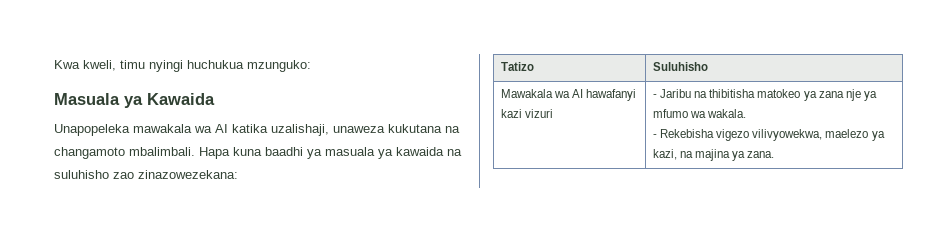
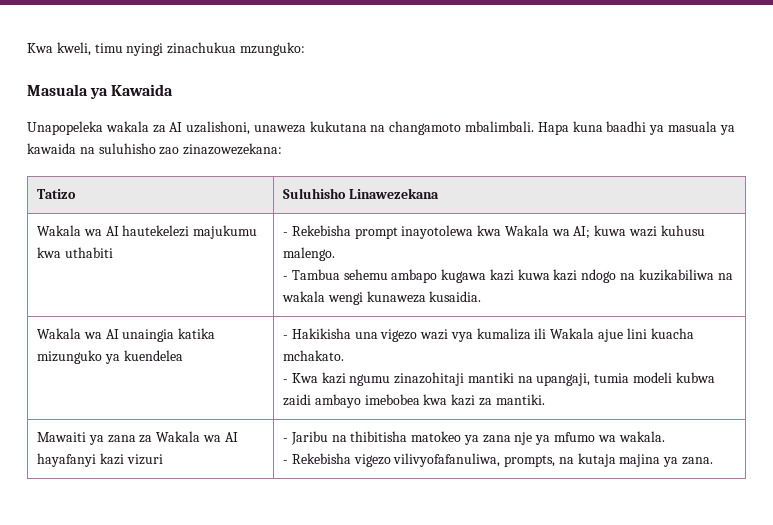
- Kwa kweli, timu nyingi huchukua mzunguko:
+ Kwa kweli, timu nyingi zinachukua mzunguko:
- Unapopeleka mawakala wa AI katika uzalishaji, unaweza kukutana na changamoto mbalimbali.
+ Unapopeleka wakala za AI uzalishoni, unaweza kukutana na changamoto mbalimbali.
- Tatizo | Suluhisho
- Mawakala wa AI hawafanyi kazi vizuri | - Jaribu na thibitisha matokeo ya zana nje ya mfumo wa wakala.
- - Rekebisha vigezo vilivyowekwa, maelezo ya kazi, na majina ya zana.
+ Tatizo | Suluhisho Linawezekana
+ Wakala wa AI hautekelezi majukumu kwa uthabiti | - Rekebisha prompt inayotolewa kwa Wakala wa AI; kuwa wazi kuhusu malengo.
+ - Tambua sehemu ambapo kugawa kazi kuwa kazi ndogo na kuzikabiliwa na wakala wengi kunaweza kusaidia.
+ Wakala wa AI unaingia katika mizunguko ya kuendelea | - Hakikisha una vigezo wazi vya kumaliza ili Wakala ajue lini kuacha mchakato.
+ - Kwa kazi ngumu zinazohitaji mantiki na upangaji, tumia modeli kubwa zaidi ambayo imebobea kwa kazi za mantiki.
+ Mawaiti ya zana za Wakala wa AI hayafanyi kazi vizuri | - Jaribu na thibitisha matokeo ya zana nje ya mfumo wa wakala.
+ - Rekebisha vigezo vilivyofafanuliwa, prompts, na kutaja majina ya zana.

